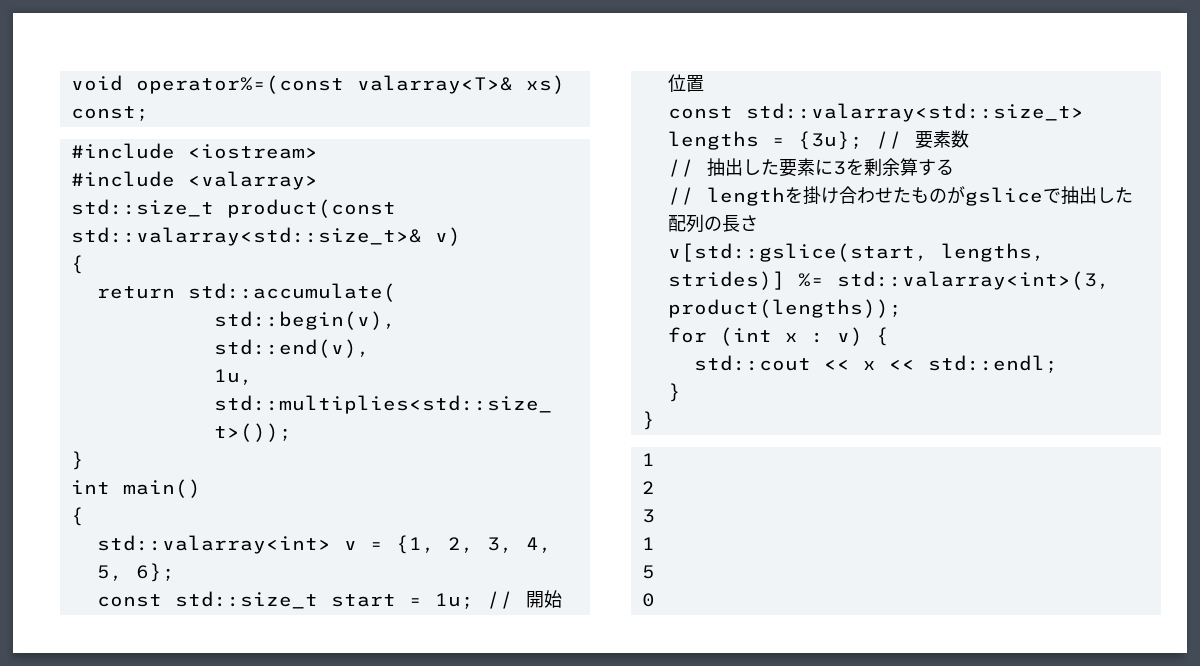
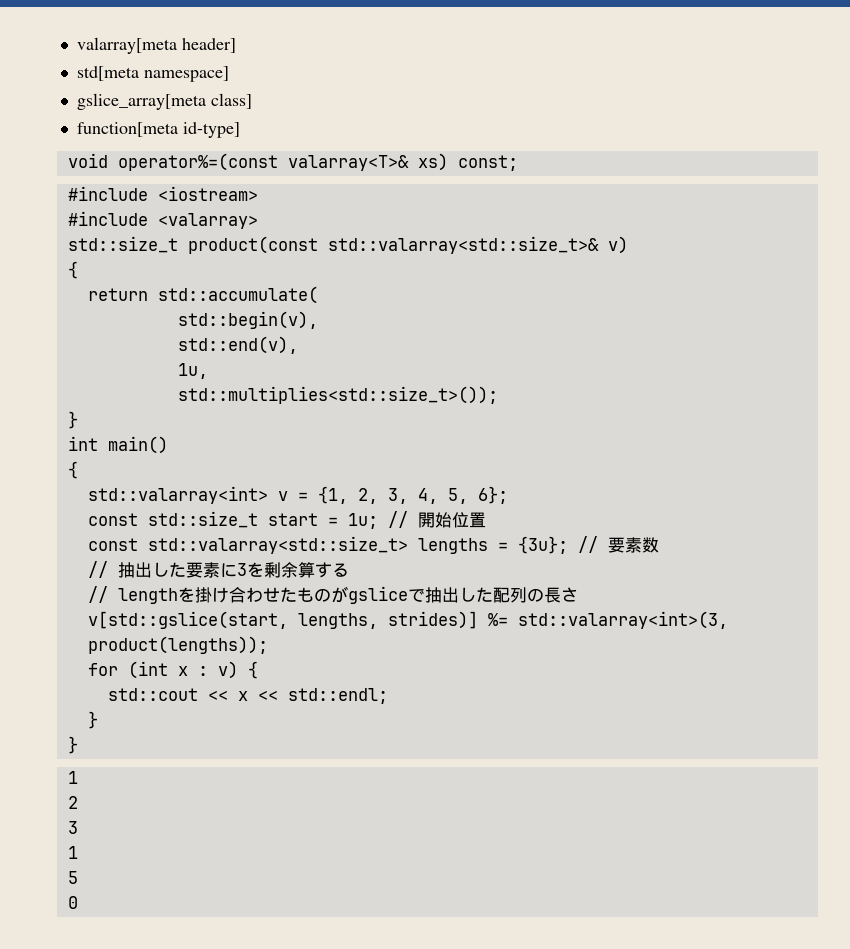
+ valarray[meta header]
+ std[meta namespace]
+ gslice_array[meta class]
+ function[meta id-type]

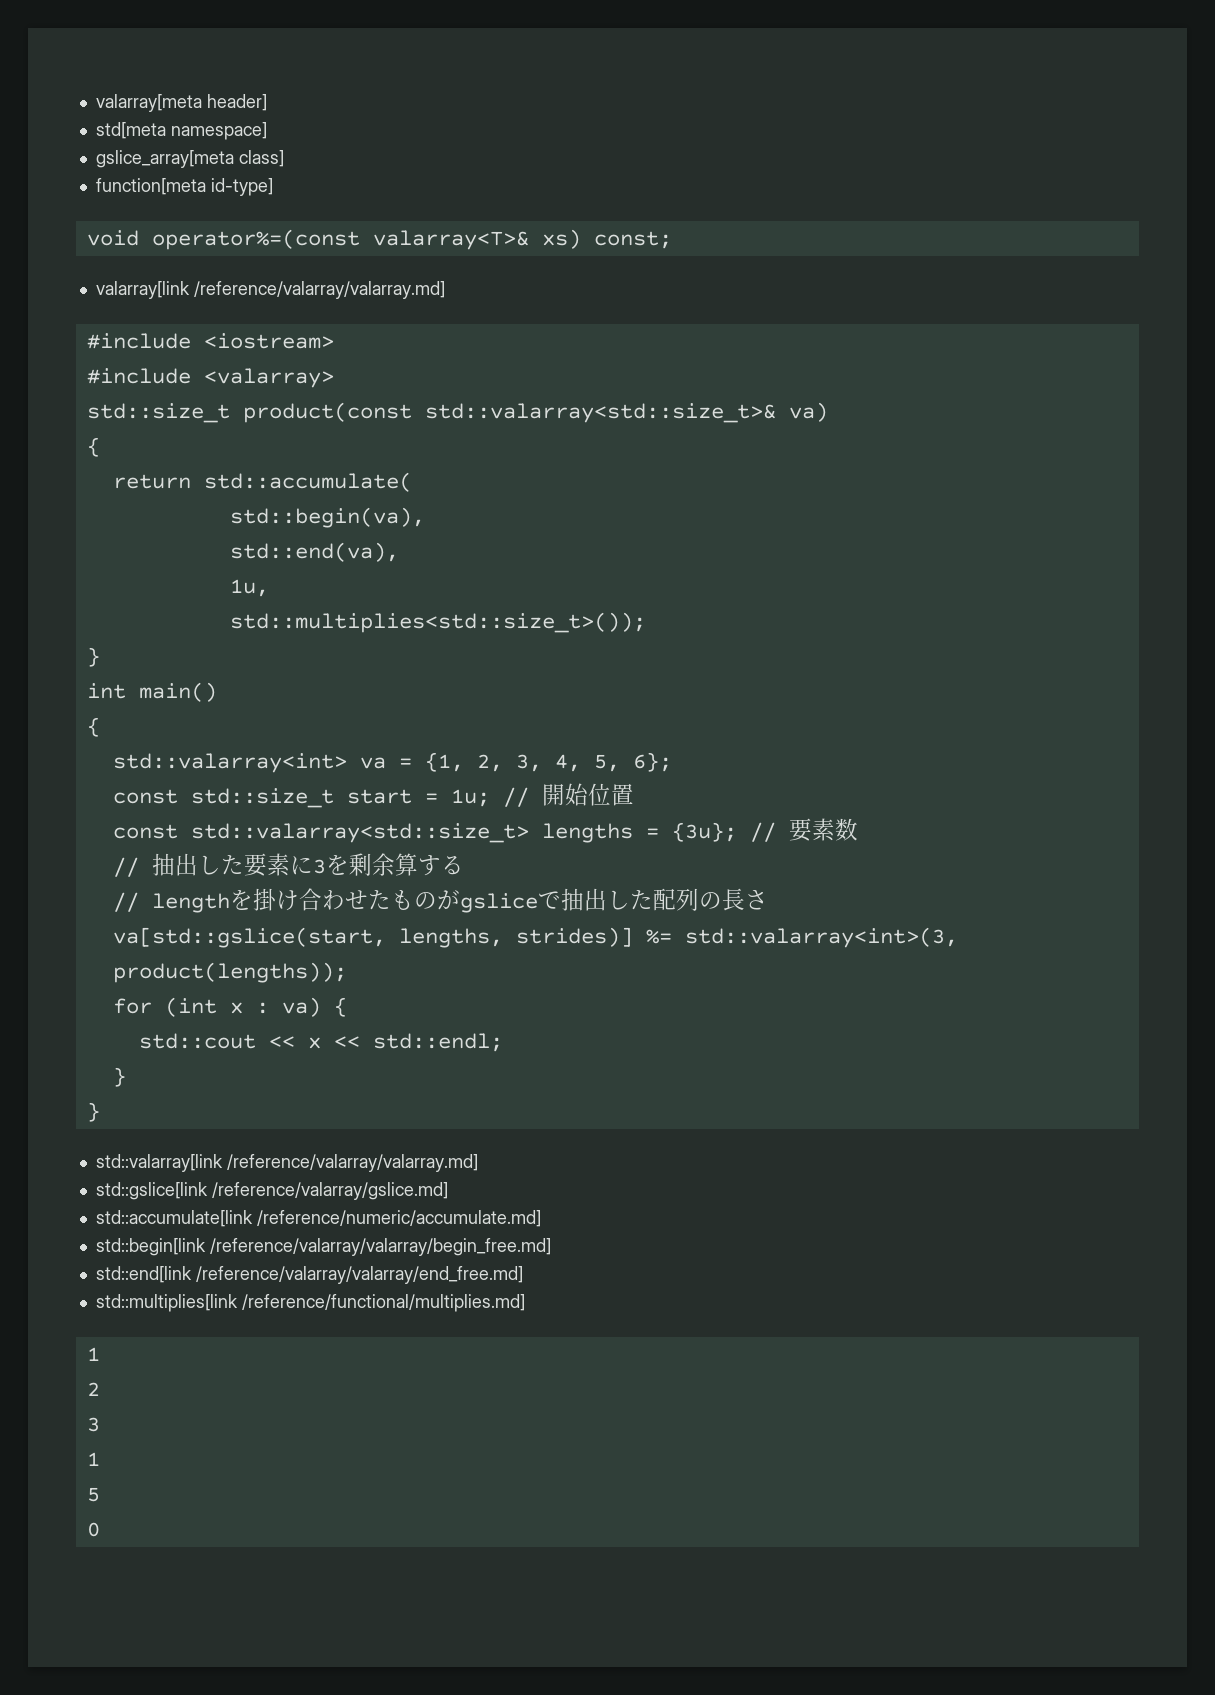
+ valarray[link /reference/valarray/valarray.md]
- std::size_t product(const std::valarray<std::size_t>& v)
+ std::size_t product(const std::valarray<std::size_t>& va)
- std::begin(v),
- std::end(v),
+ std::begin(va),
+ std::end(va),
- std::valarray<int> v = {1, 2, 3, 4, 5, 6};
+ std::valarray<int> va = {1, 2, 3, 4, 5, 6};
- v[std::gslice(start, lengths, strides)] %= std::valarray<int>(3, product(lengths));
+ va[std::gslice(start, lengths, strides)] %= std::valarray<int>(3, product(lengths));
- for (int x : v) {
+ for (int x : va) {
+ std::valarray[link /reference/valarray/valarray.md]
+ std::gslice[link /reference/valarray/gslice.md]
+ std::accumulate[link /reference/numeric/accumulate.md]
+ std::begin[link /reference/valarray/valarray/begin_free.md]
+ std::end[link /reference/valarray/valarray/end_free.md]
+ std::multiplies[link /reference/functional/multiplies.md]

